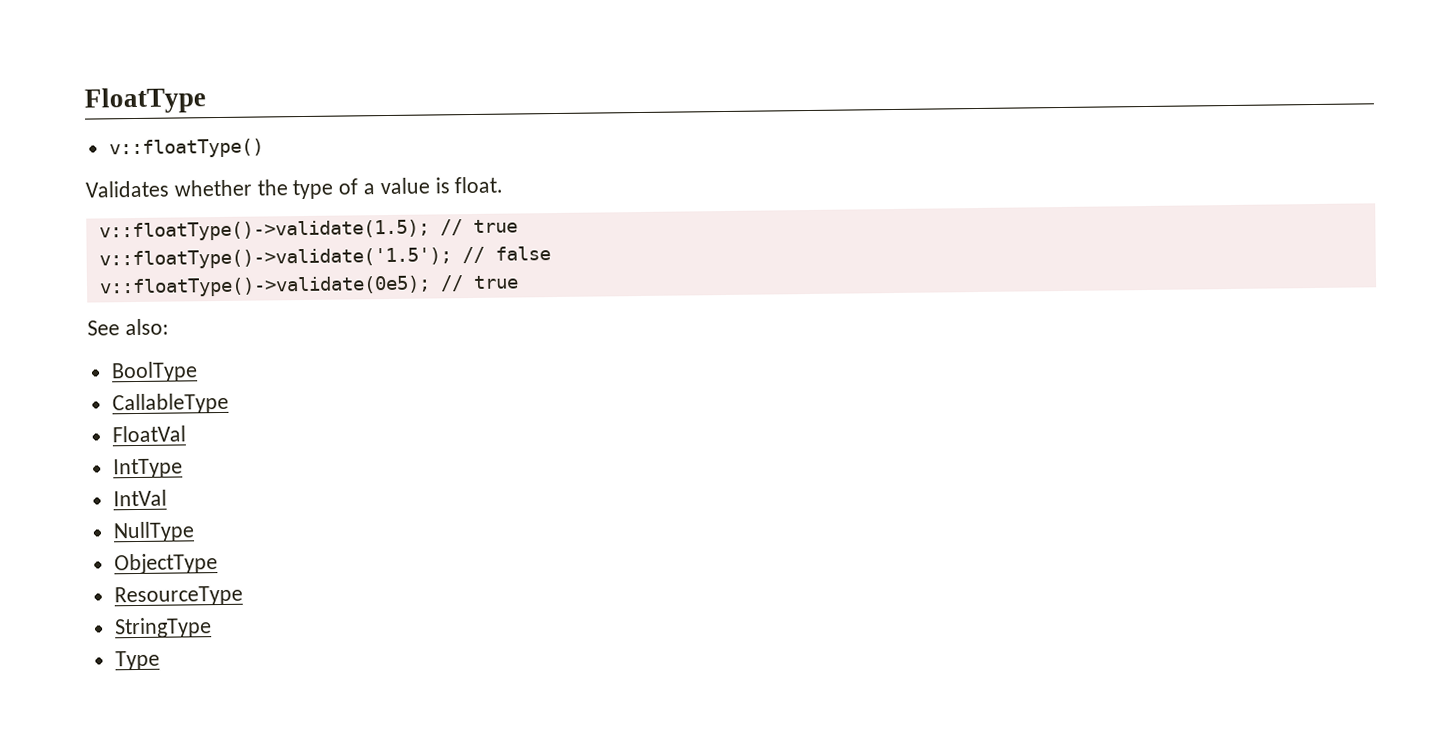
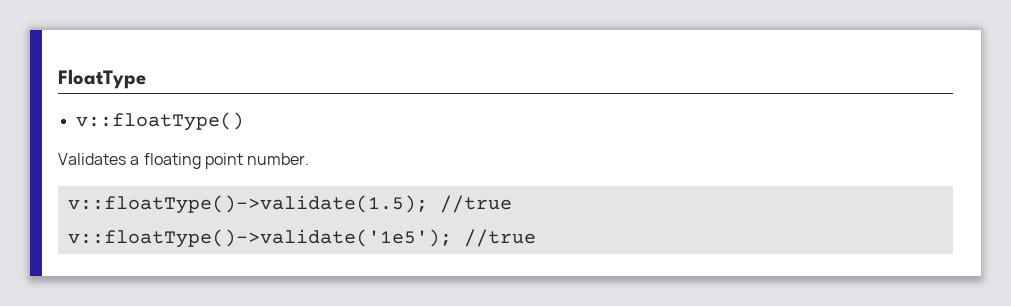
- Validates whether the type of a value is float.
- v::floatType()->validate(1.5); // true
- v::floatType()->validate('1.5'); // false
- v::floatType()->validate(0e5); // true
- See also:
- BoolType
- CallableType
- FloatVal
- IntType
- IntVal
- NullType
- ObjectType
- ResourceType
- StringType
- Type
+ Validates a floating point number.
+ v::floatType()->validate(1.5); //true
+ v::floatType()->validate('1e5'); //true

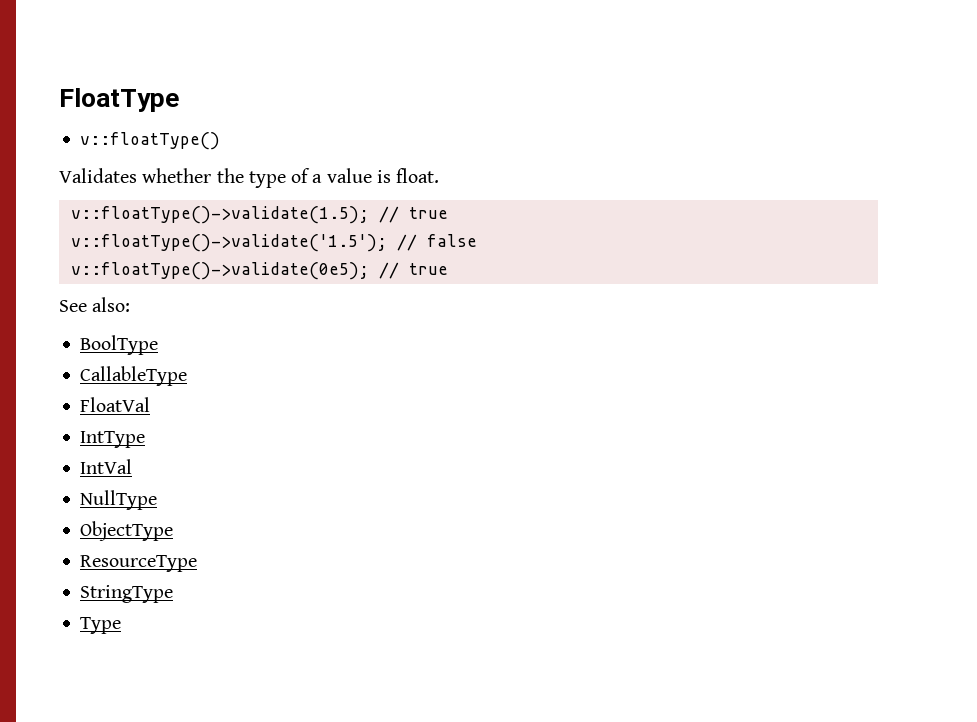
- Validates a floating point number.
- v::floatType()->validate(1.5); //true
- v::floatType()->validate('1e5'); //true
+ Validates whether the type of a value is float.
+ v::floatType()->validate(1.5); // true
+ v::floatType()->validate('1.5'); // false
+ v::floatType()->validate(0e5); // true
+ See also:
+ BoolType
+ CallableType
+ FloatVal
+ IntType
+ IntVal
+ NullType
+ ObjectType
+ ResourceType
+ StringType
+ Type

